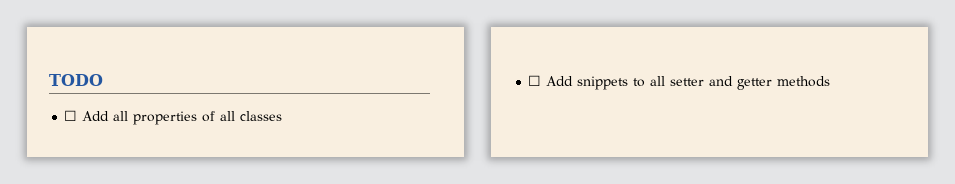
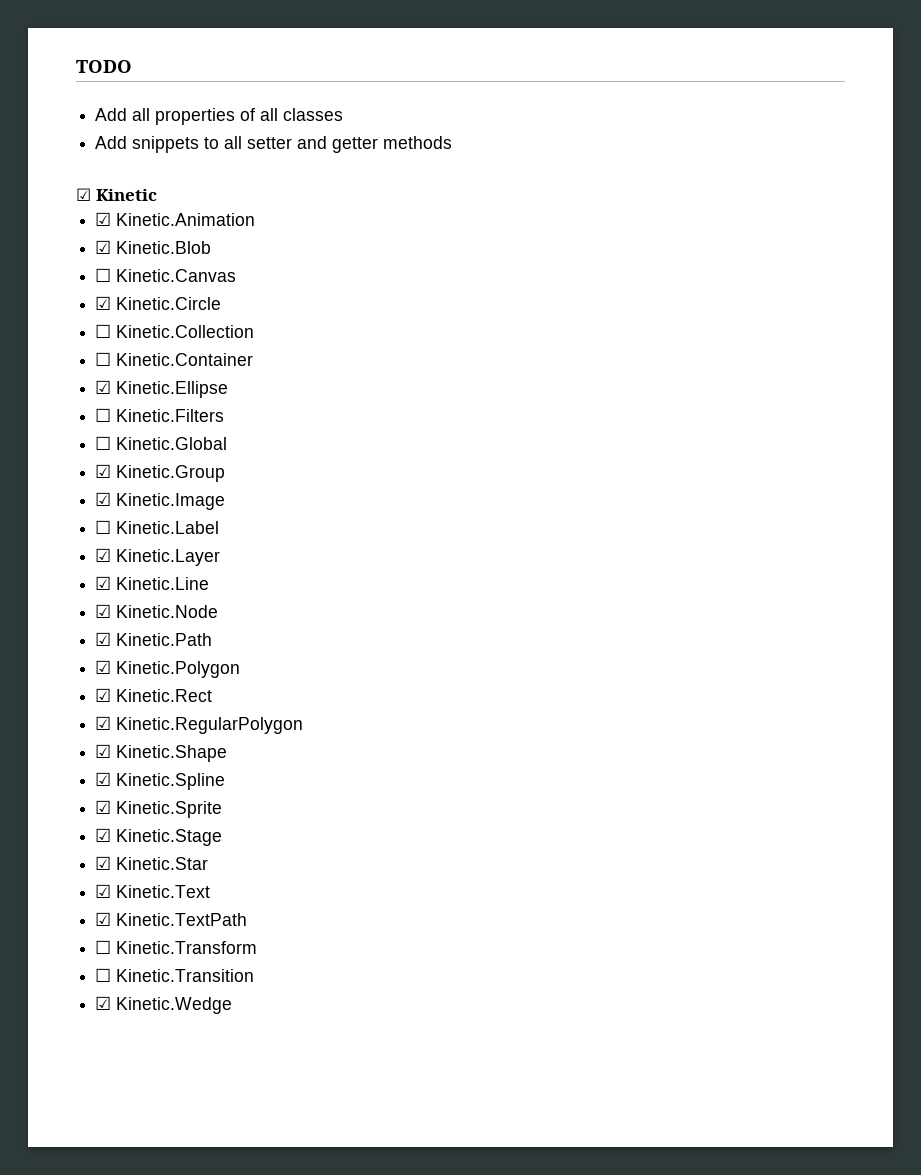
- ☐ Add all properties of all classes
+ Add all properties of all classes
- ☐ Add snippets to all setter and getter methods
+ Add snippets to all setter and getter methods
+ ☑ Kinetic
+ ☑ Kinetic.Animation
+ ☑ Kinetic.Blob
+ ☐ Kinetic.Canvas
+ ☑ Kinetic.Circle
+ ☐ Kinetic.Collection
+ ☐ Kinetic.Container
+ ☑ Kinetic.Ellipse
+ ☐ Kinetic.Filters
+ ☐ Kinetic.Global
+ ☑ Kinetic.Group
+ ☑ Kinetic.Image
+ ☐ Kinetic.Label
+ ☑ Kinetic.Layer
+ ☑ Kinetic.Line
+ ☑ Kinetic.Node
+ ☑ Kinetic.Path
+ ☑ Kinetic.Polygon
+ ☑ Kinetic.Rect
+ ☑ Kinetic.RegularPolygon
+ ☑ Kinetic.Shape
+ ☑ Kinetic.Spline
+ ☑ Kinetic.Sprite
+ ☑ Kinetic.Stage
+ ☑ Kinetic.Star
+ ☑ Kinetic.Text
+ ☑ Kinetic.TextPath
+ ☐ Kinetic.Transform
+ ☐ Kinetic.Transition
+ ☑ Kinetic.Wedge

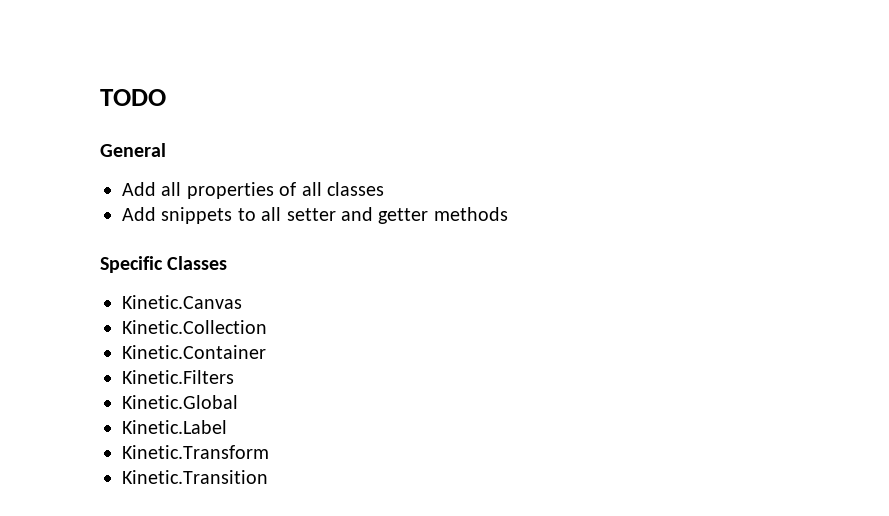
+ General
- ☑ Kinetic
- ☑ Kinetic.Animation
- ☑ Kinetic.Blob
- ☐ Kinetic.Canvas
- ☑ Kinetic.Circle
- ☐ Kinetic.Collection
+ Specific Classes
+ Kinetic.Canvas
+ Kinetic.Collection
- ☐ Kinetic.Container
+ Kinetic.Container
- ☑ Kinetic.Ellipse
- ☐ Kinetic.Filters
+ Kinetic.Filters
- ☐ Kinetic.Global
+ Kinetic.Global
- ☑ Kinetic.Group
- ☑ Kinetic.Image
- ☐ Kinetic.Label
- ☑ Kinetic.Layer
- ☑ Kinetic.Line
- ☑ Kinetic.Node
- ☑ Kinetic.Path
- ☑ Kinetic.Polygon
- ☑ Kinetic.Rect
- ☑ Kinetic.RegularPolygon
- ☑ Kinetic.Shape
- ☑ Kinetic.Spline
- ☑ Kinetic.Sprite
- ☑ Kinetic.Stage
- ☑ Kinetic.Star
- ☑ Kinetic.Text
- ☑ Kinetic.TextPath
- ☐ Kinetic.Transform
+ Kinetic.Label
+ Kinetic.Transform
- ☐ Kinetic.Transition
+ Kinetic.Transition
- ☑ Kinetic.Wedge

